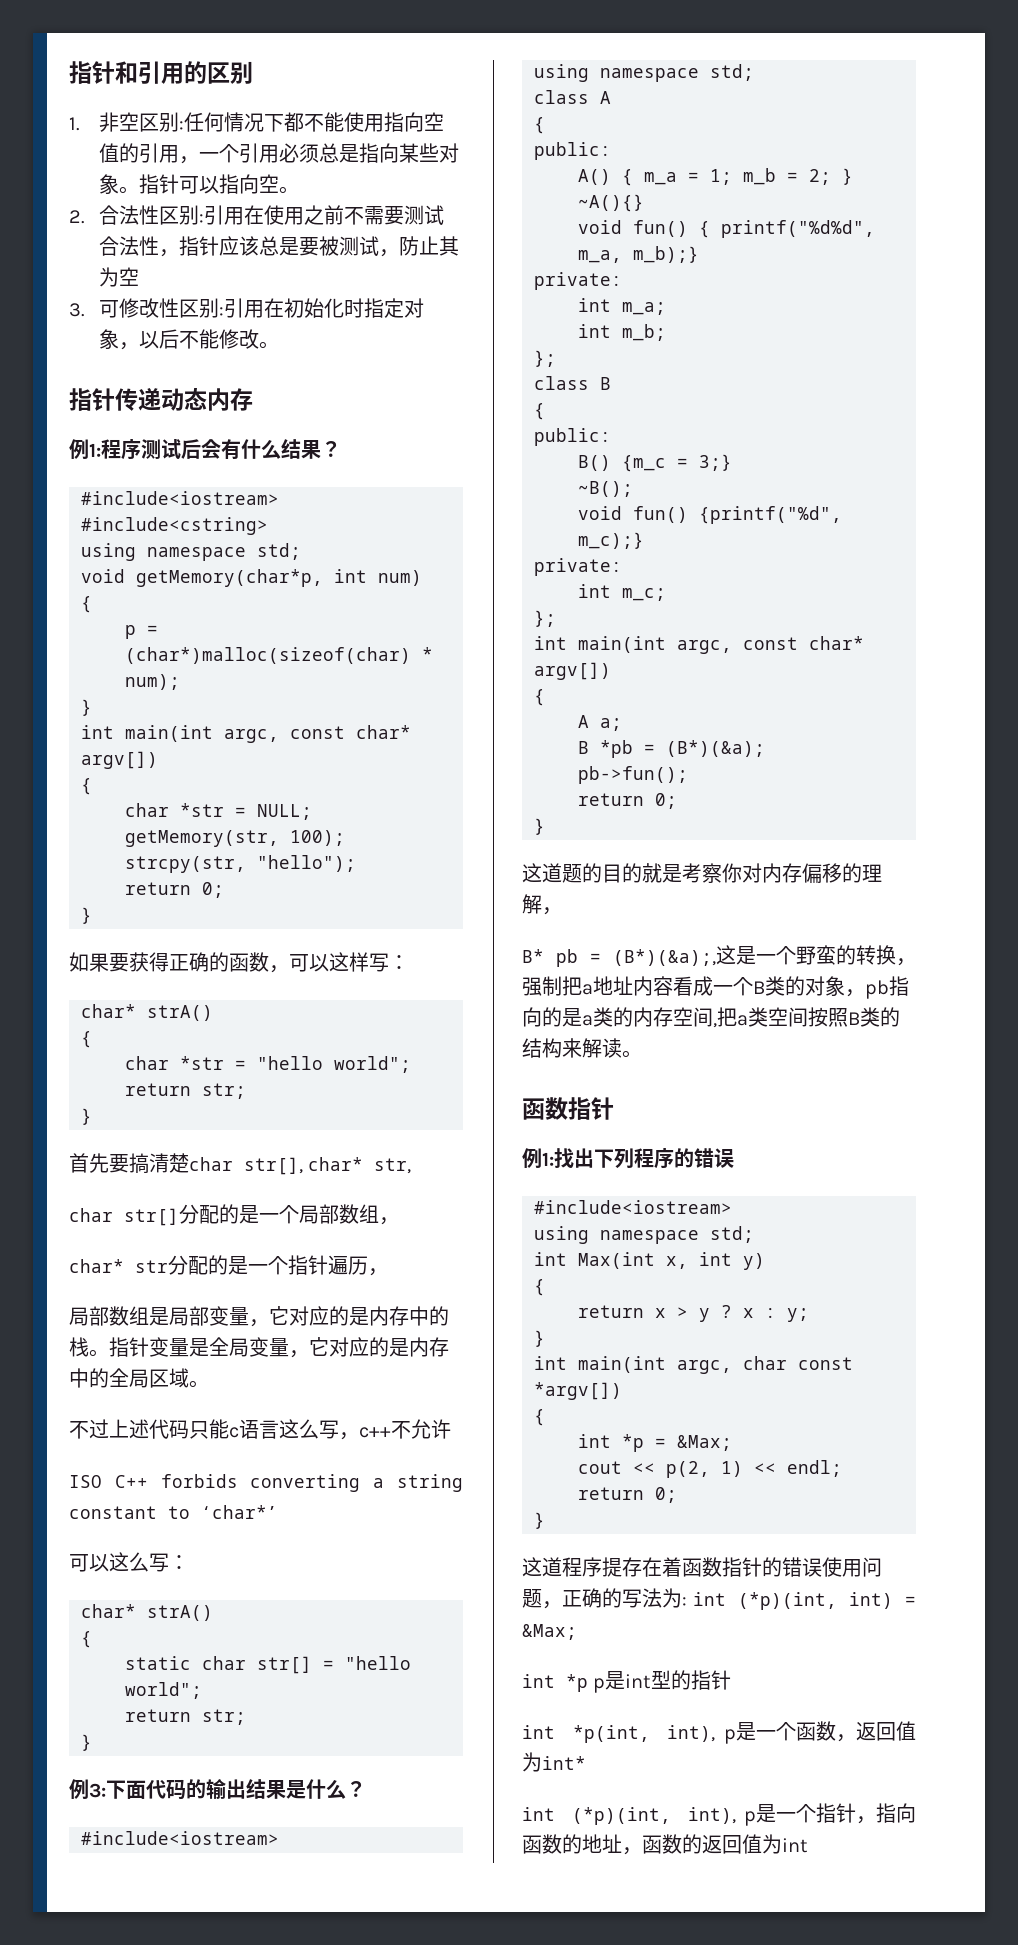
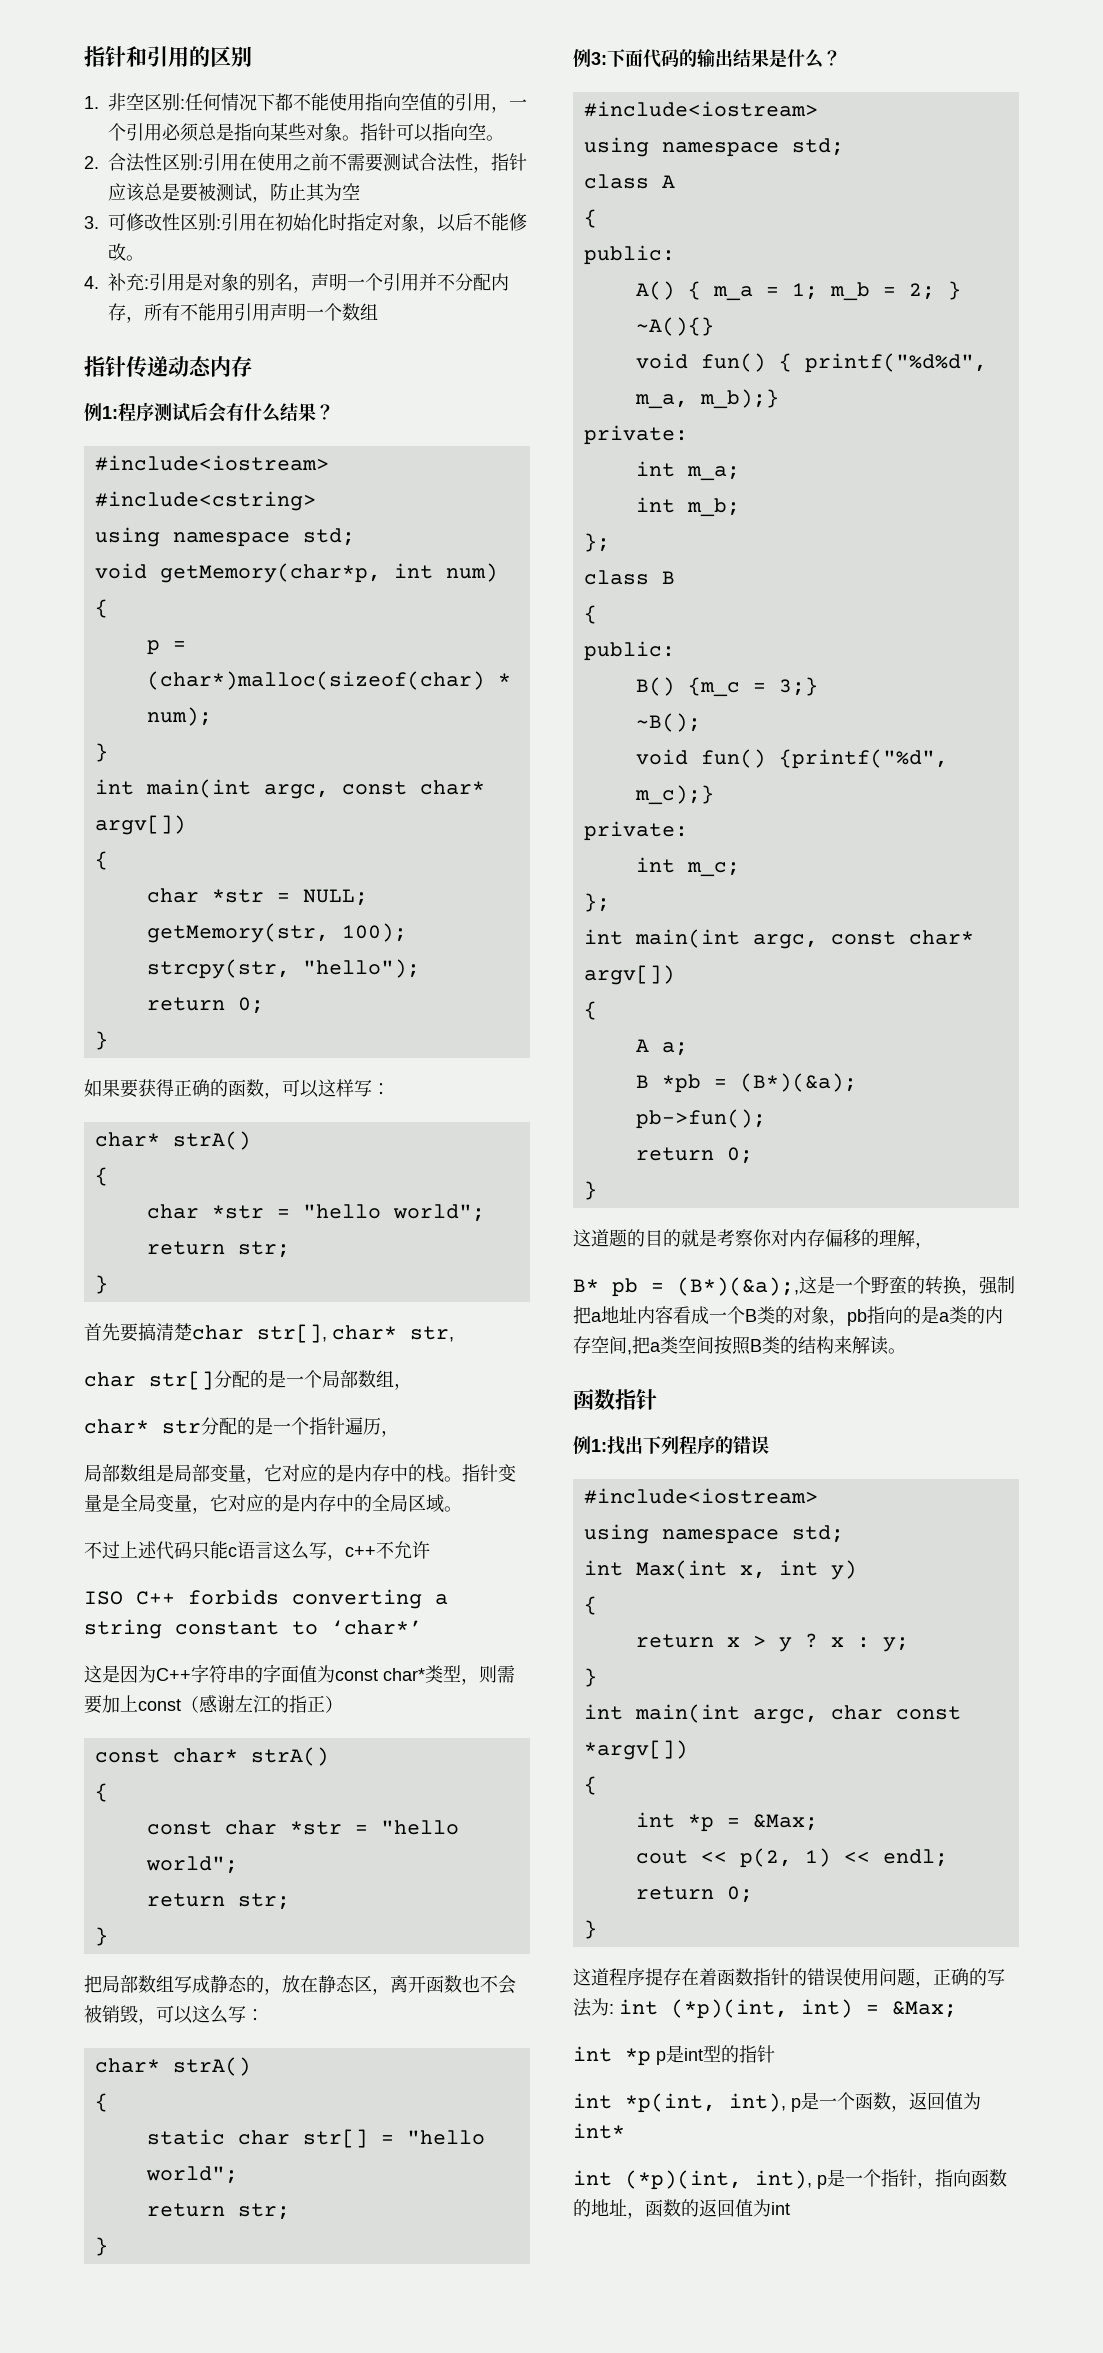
+ 4.补充:引用是对象的别名，声明一个引用并不分配内存，所有不能用引用声明一个数组
- 可以这么写：
+ 这是因为C++字符串的字面值为const char*类型，则需要加上const（感谢左江的指正）
+ const char* strA()
+ {
+ const char *str = "hello world";
+ return str;
+ }
+ 把局部数组写成静态的，放在静态区，离开函数也不会被销毁，可以这么写：

